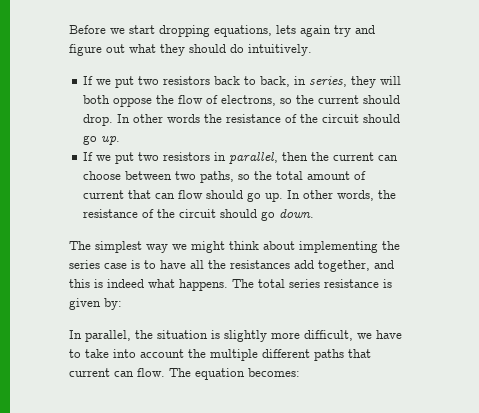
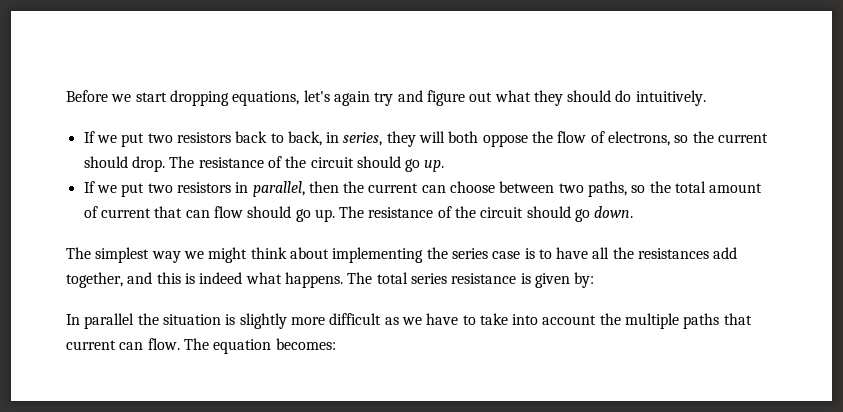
- Before we start dropping equations, lets again try and figure out what they should do intuitively.
+ Before we start dropping equations, let's again try and figure out what they should do intuitively.
- In other words the resistance of the circuit should go up.
+ The resistance of the circuit should go up.
- In other words, the resistance of the circuit should go down.
+ The resistance of the circuit should go down.
- In parallel, the situation is slightly more difficult, we have to take into account the multiple different paths that current can flow.
+ In parallel the situation is slightly more difficult as we have to take into account the multiple paths that current can flow.

